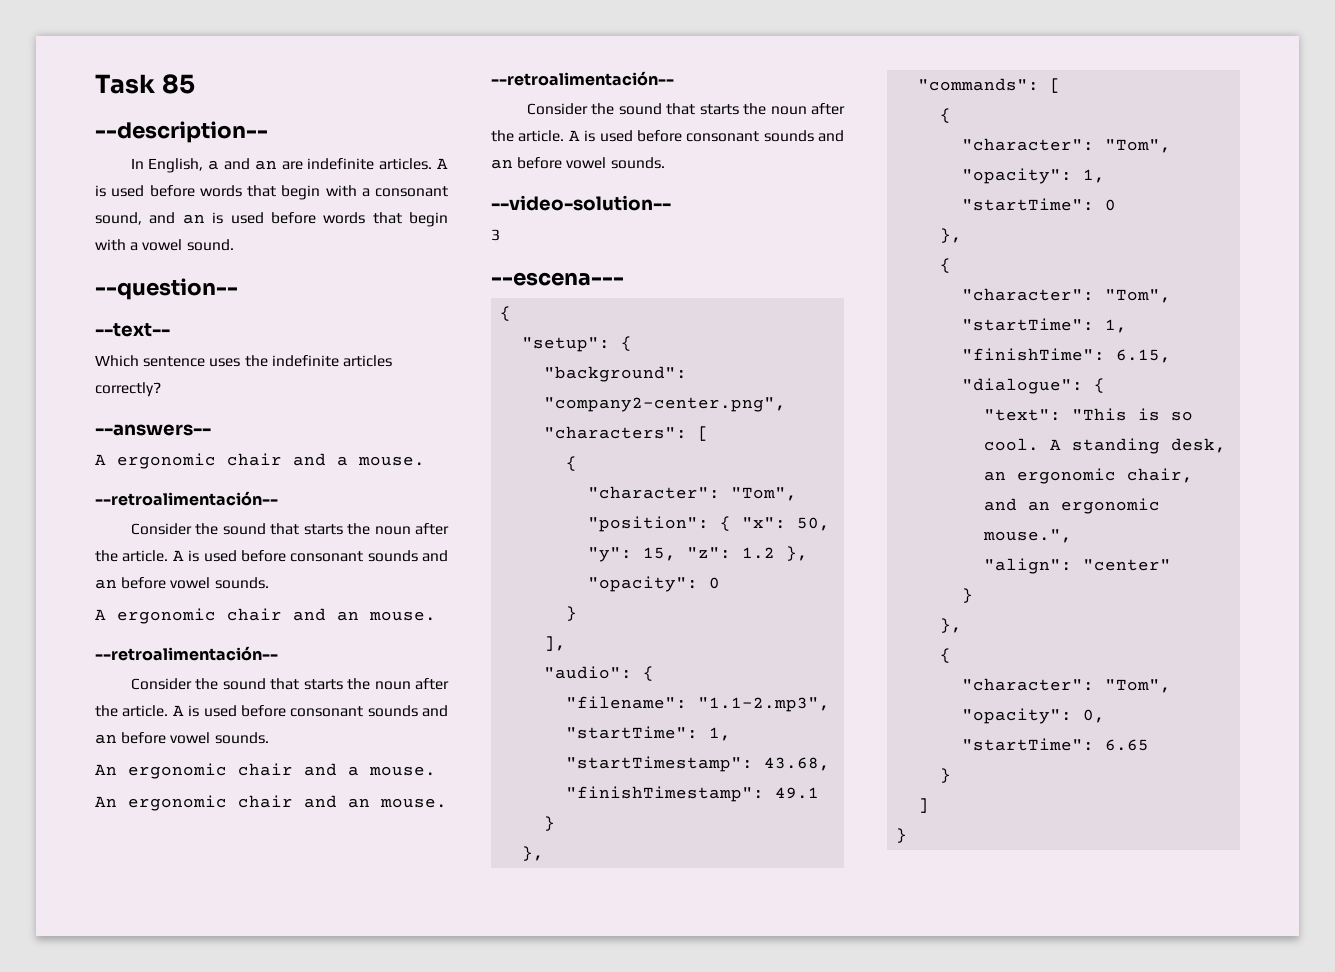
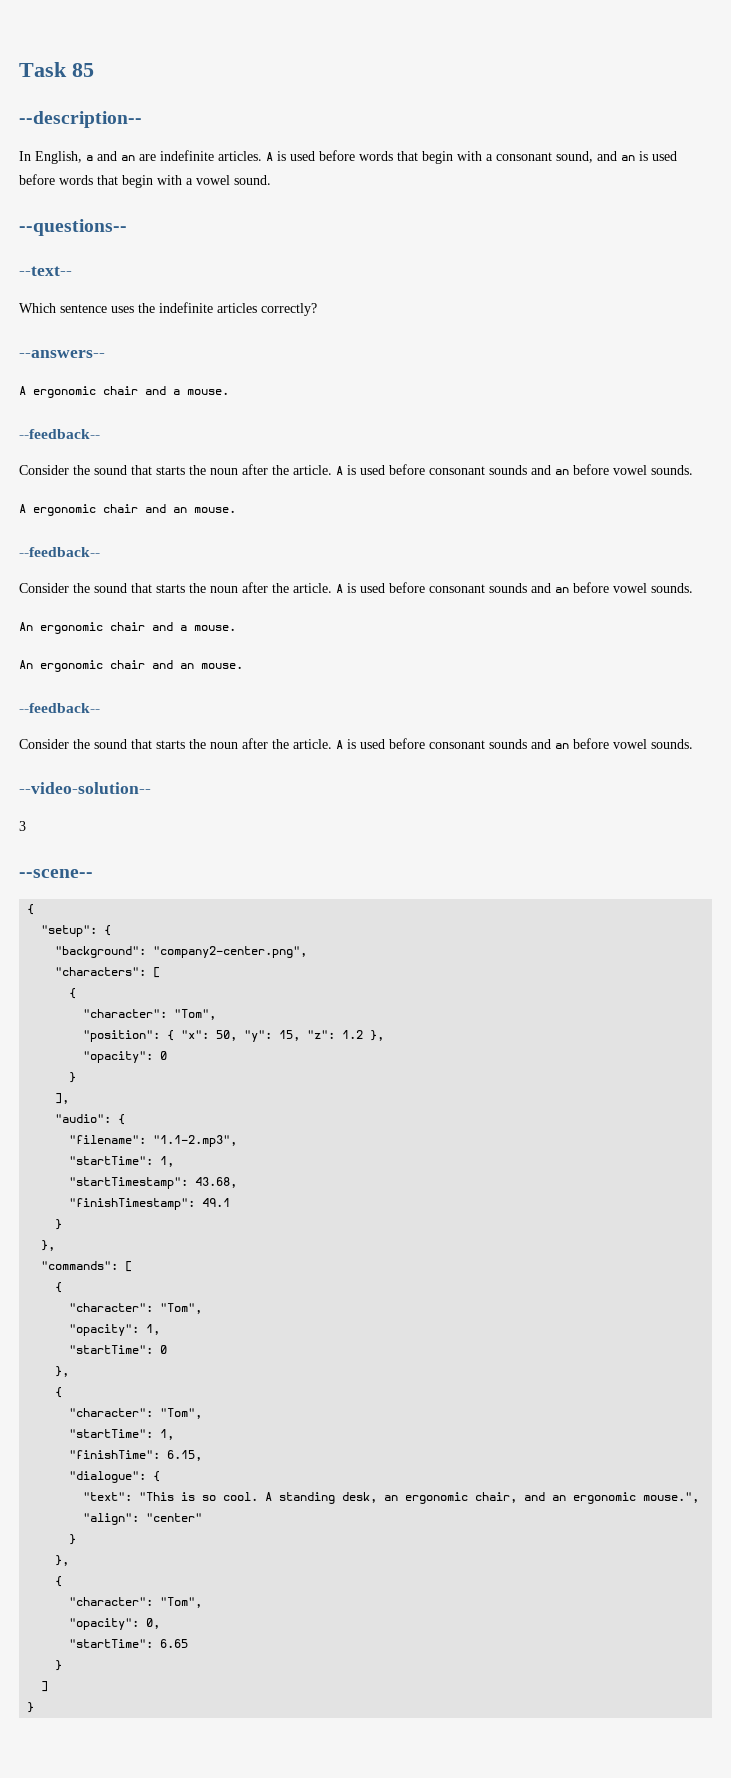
- --question--
+ --questions--
  A ergonomic chair and a mouse.
- --retroalimentación--
+ --feedback--
  A ergonomic chair and an mouse.
- --retroalimentación--
+ --feedback--
  An ergonomic chair and an mouse.
- --retroalimentación--
+ --feedback--
- --escena---
+ --scene--

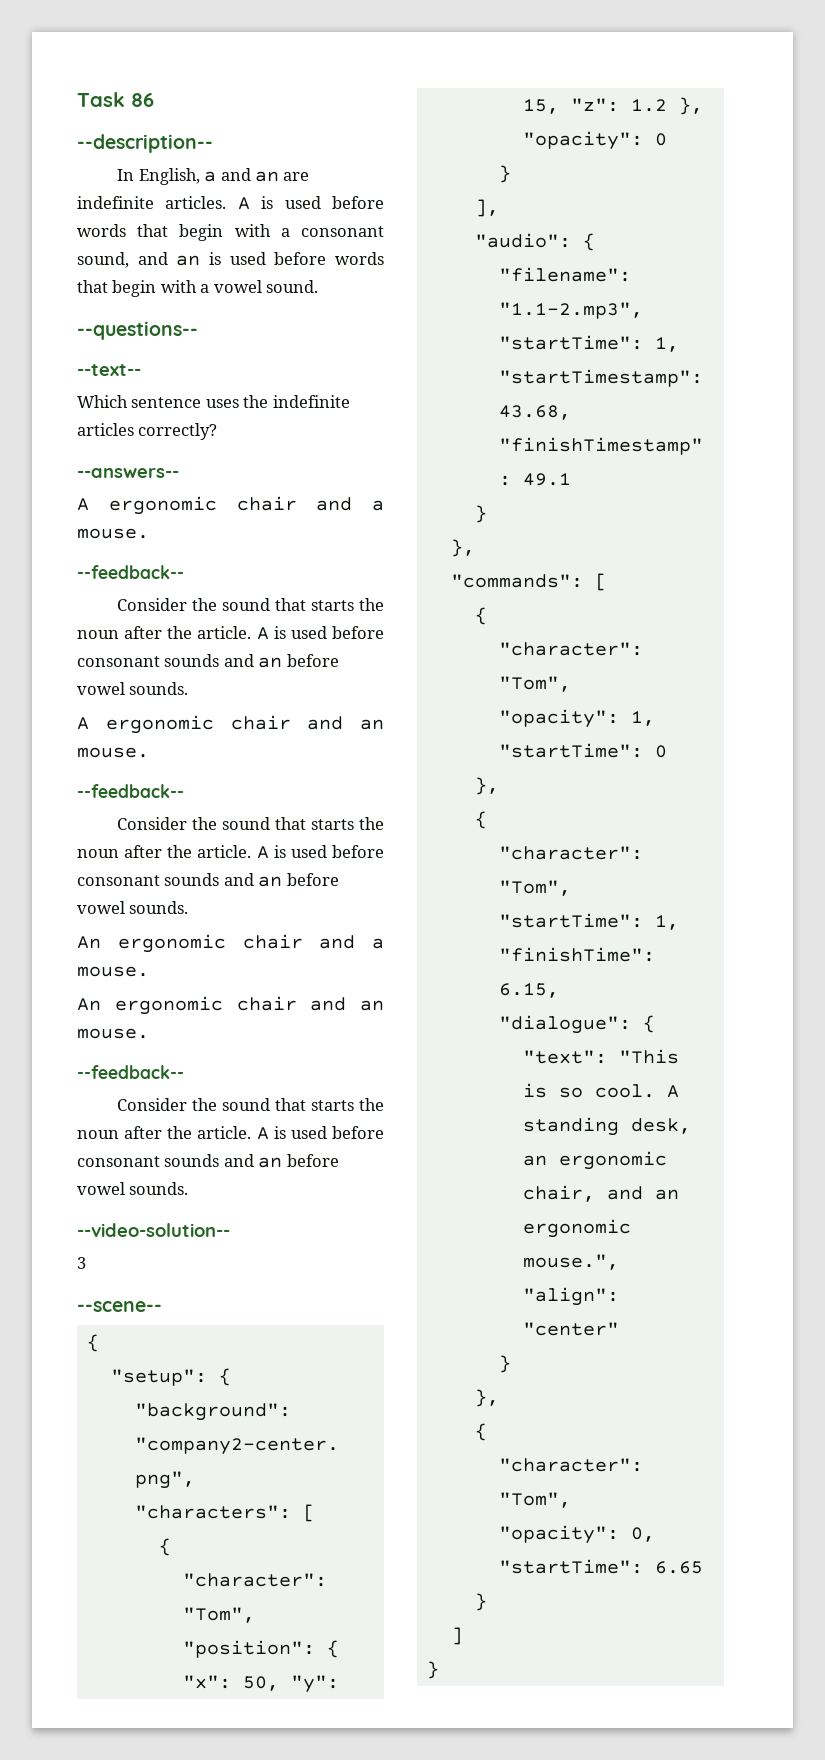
- Task 85
+ Task 86

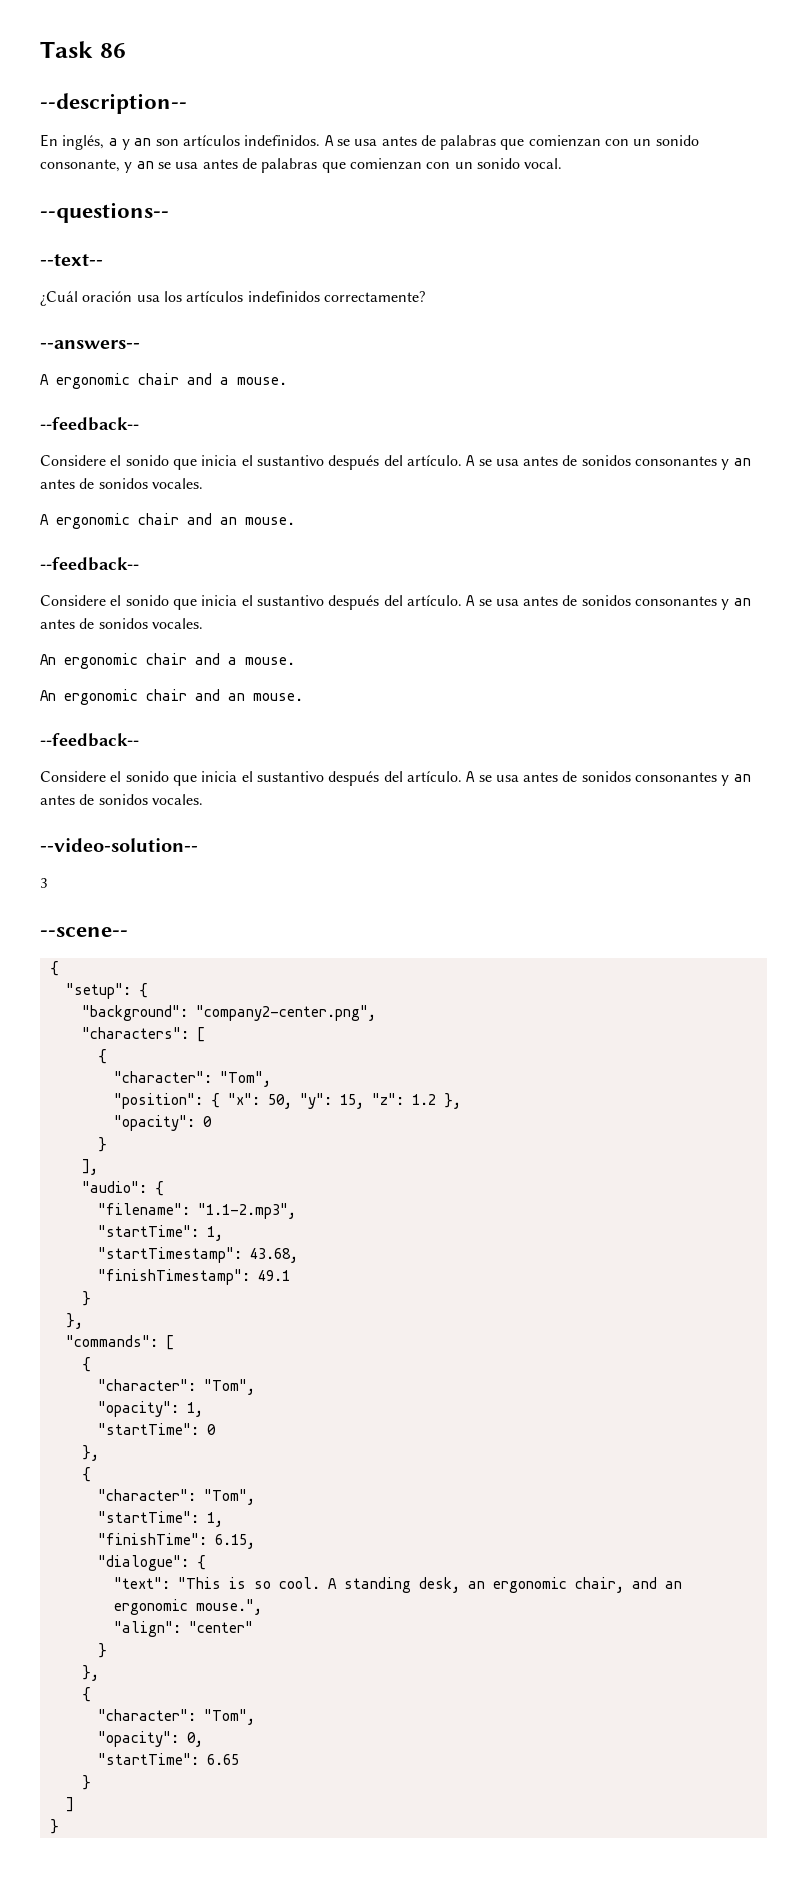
- In English, a and an are indefinite articles. A is used before words that begin with a consonant sound, and an is used before words that begin with a vowel sound.
+ En inglés, a y an son artículos indefinidos. A se usa antes de palabras que comienzan con un sonido consonante, y an se usa antes de palabras que comienzan con un sonido vocal.
  --questions--
  --text--
- Which sentence uses the indefinite articles correctly?
+ ¿Cuál oración usa los artículos indefinidos correctamente?
  A ergonomic chair and a mouse.
  --feedback--
- Consider the sound that starts the noun after the article. A is used before consonant sounds and an before vowel sounds.
+ Considere el sonido que inicia el sustantivo después del artículo. A se usa antes de sonidos consonantes y an antes de sonidos vocales.
  A ergonomic chair and an mouse.
  --feedback--
- Consider the sound that starts the noun after the article. A is used before consonant sounds and an before vowel sounds.
+ Considere el sonido que inicia el sustantivo después del artículo. A se usa antes de sonidos consonantes y an antes de sonidos vocales.
  An ergonomic chair and an mouse.
  --feedback--
- Consider the sound that starts the noun after the article. A is used before consonant sounds and an before vowel sounds.
+ Considere el sonido que inicia el sustantivo después del artículo. A se usa antes de sonidos consonantes y an antes de sonidos vocales.

